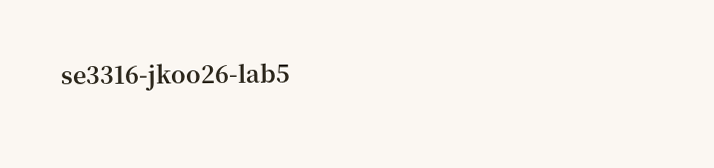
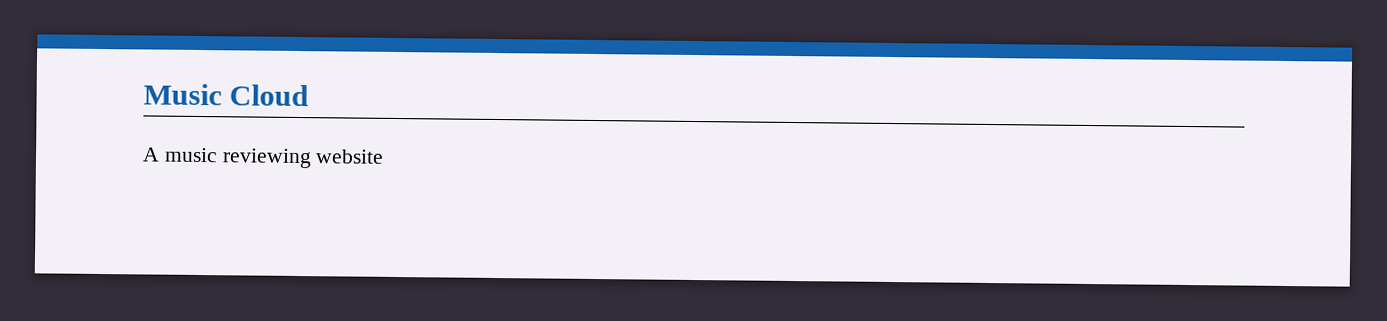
- se3316-jkoo26-lab5
+ Music Cloud
+ A music reviewing website

